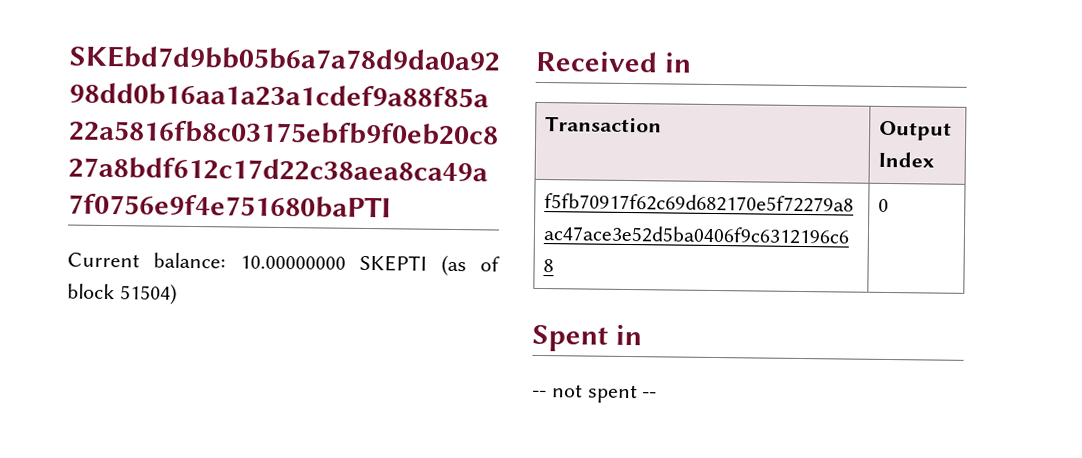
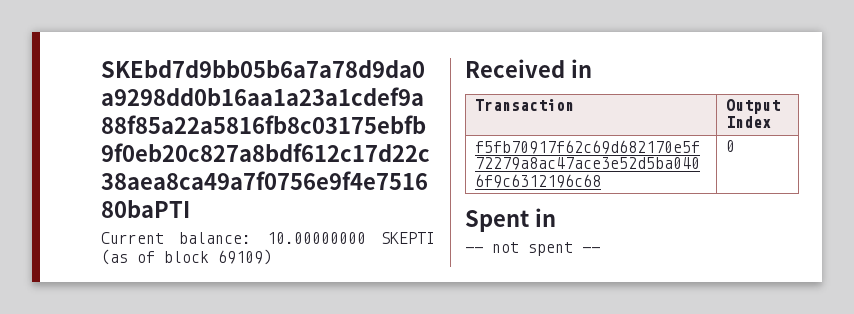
- Current balance: 10.00000000 SKEPTI (as of block 51504)
+ Current balance: 10.00000000 SKEPTI (as of block 69109)

